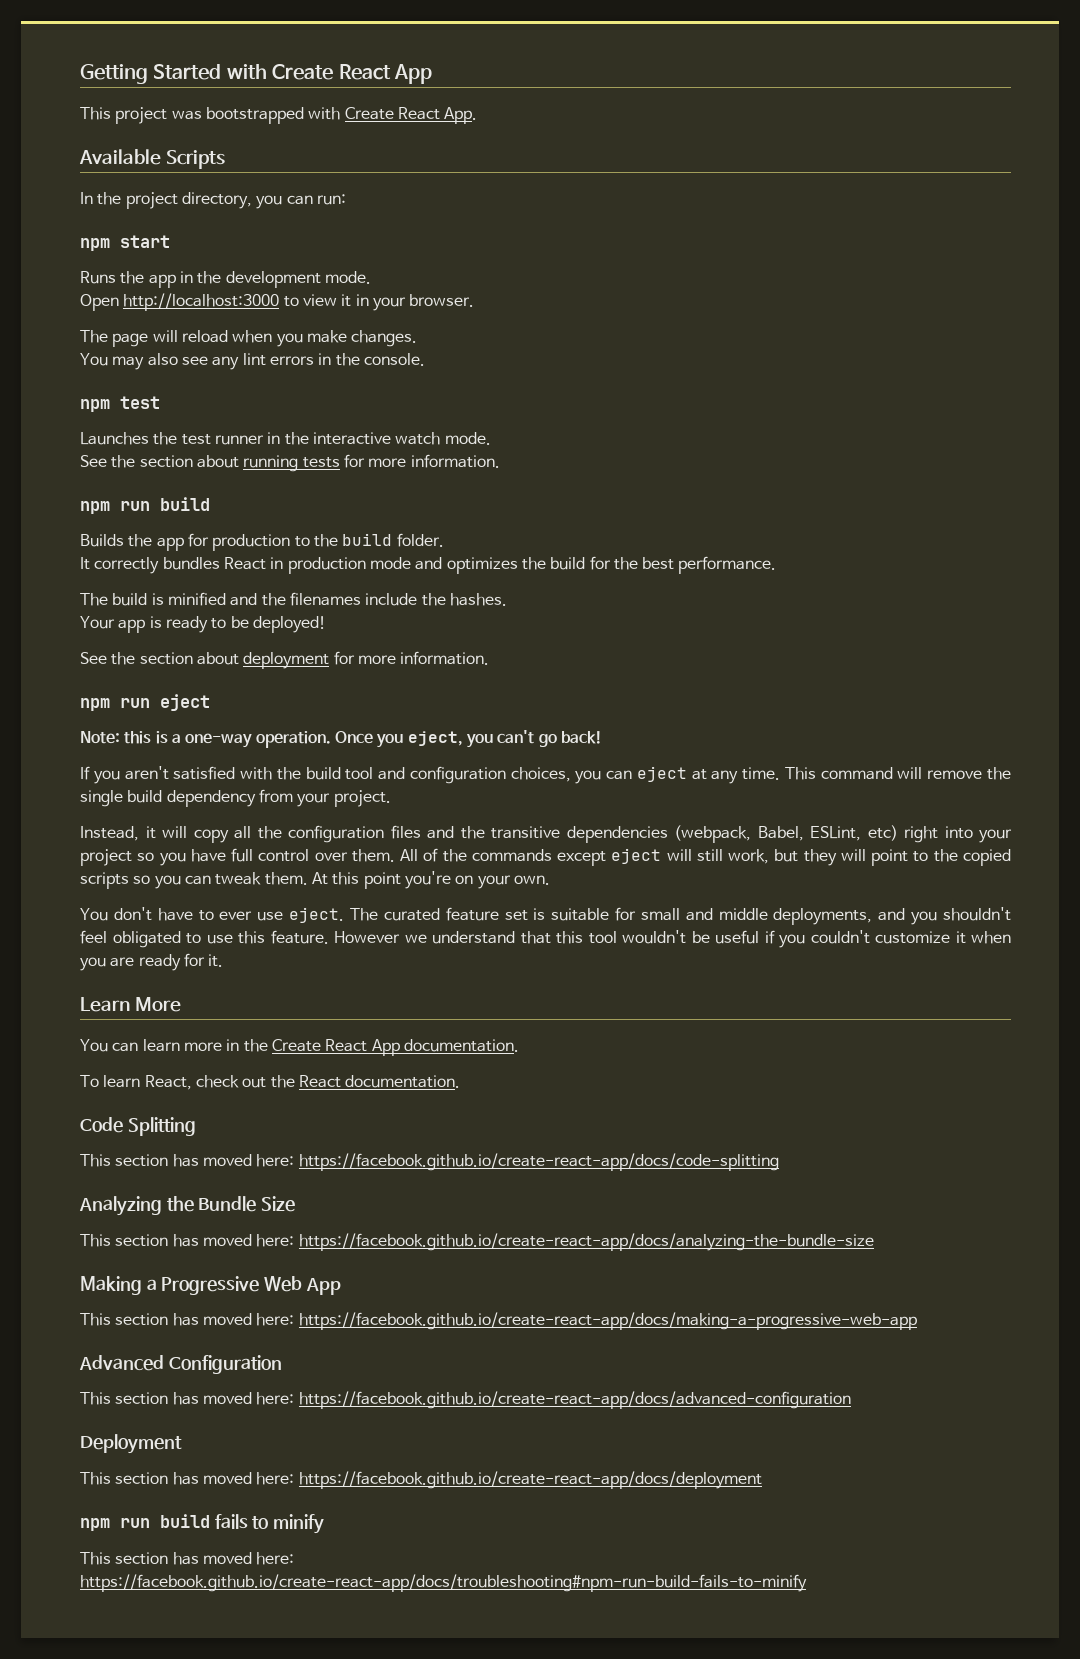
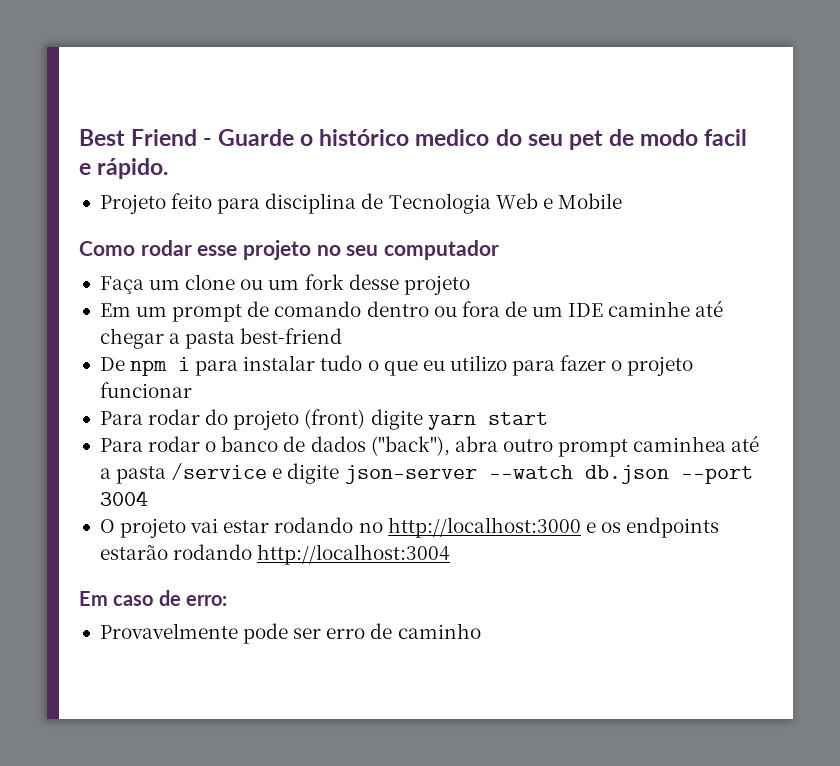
- Getting Started with Create React App
- This project was bootstrapped with Create React App.
- Available Scripts
- In the project directory, you can run:
- npm start
- Runs the app in the development mode.
- Open http://localhost:3000 to view it in your browser.
- The page will reload when you make changes.
- You may also see any lint errors in the console.
- npm test
- Launches the test runner in the interactive watch mode.
- See the section about running tests for more information.
- npm run build
- Builds the app for production to the build folder.
- It correctly bundles React in production mode and optimizes the build for the best performance.
- The build is minified and the filenames include the hashes.
- Your app is ready to be deployed!
- See the section about deployment for more information.
- npm run eject
- Note: this is a one-way operation. Once you eject, you can't go back!
- If you aren't satisfied with the build tool and configuration choices, you can eject at any time. This command will remove the single build dependency from your project.
- Instead, it will copy all the configuration files and the transitive dependencies (webpack, Babel, ESLint, etc) right into your project so you have full control over them. All of the commands except eject will still work, but they will point to the copied scripts so you can tweak them. At this point you're on your own.
- You don't have to ever use eject. The curated feature set is suitable for small and middle deployments, and you shouldn't feel obligated to use this feature. However we understand that this tool wouldn't be useful if you couldn't customize it when you are ready for it.
- Learn More
- You can learn more in the Create React App documentation.
- To learn React, check out the React documentation.
- Code Splitting
- This section has moved here: https://facebook.github.io/create-react-app/docs/code-splitting
- Analyzing the Bundle Size
- This section has moved here: https://facebook.github.io/create-react-app/docs/analyzing-the-bundle-size
- Making a Progressive Web App
- This section has moved here: https://facebook.github.io/create-react-app/docs/making-a-progressive-web-app
- Advanced Configuration
- This section has moved here: https://facebook.github.io/create-react-app/docs/advanced-configuration
- Deployment
- This section has moved here: https://facebook.github.io/create-react-app/docs/deployment
- npm run build fails to minify
- This section has moved here: https://facebook.github.io/create-react-app/docs/troubleshooting#npm-run-build-fails-to-minify
+ Best Friend - Guarde o histórico medico do seu pet de modo facil e rápido.
+ Projeto feito para disciplina de Tecnologia Web e Mobile
+ Como rodar esse projeto no seu computador
+ Faça um clone ou um fork desse projeto
+ Em um prompt de comando dentro ou fora de um IDE caminhe até chegar a pasta best-friend
+ De npm i para instalar tudo o que eu utilizo para fazer o projeto funcionar
+ Para rodar do projeto (front) digite yarn start
+ Para rodar o banco de dados ("back"), abra outro prompt caminhea até a pasta /service e digite json-server --watch db.json --port 3004
+ O projeto vai estar rodando no http://localhost:3000 e os endpoints estarão rodando http://localhost:3004
+ Em caso de erro:
+ Provavelmente pode ser erro de caminho

